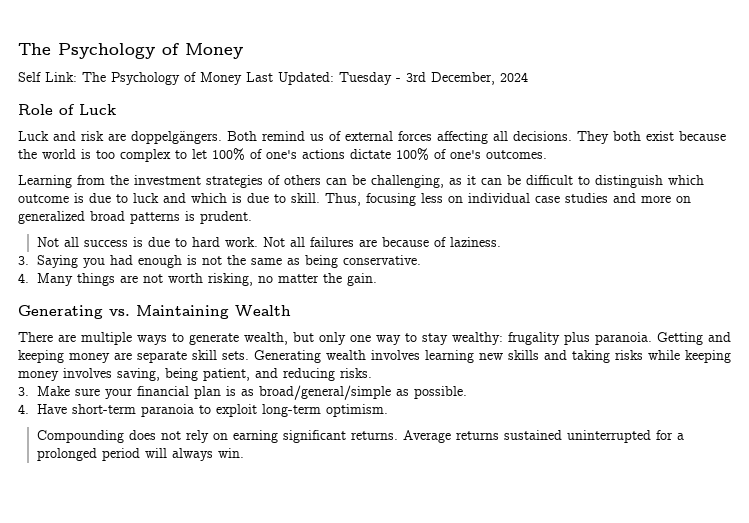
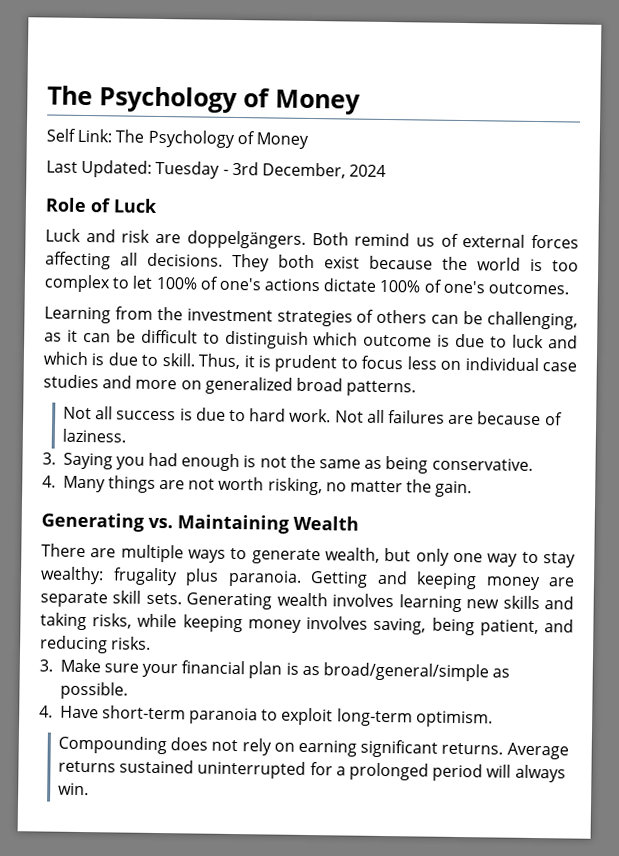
- Self Link: The Psychology of Money Last Updated: Tuesday - 3rd December, 2024
+ Self Link: The Psychology of Money
+ Last Updated: Tuesday - 3rd December, 2024
- Thus, focusing less on individual case studies and more on generalized broad patterns is prudent.
+ Thus, it is prudent to focus less on individual case studies and more on generalized broad patterns.
- Generating wealth involves learning new skills and taking risks while keeping money involves saving, being patient, and reducing risks.
+ Generating wealth involves learning new skills and taking risks, while keeping money involves saving, being patient, and reducing risks.

